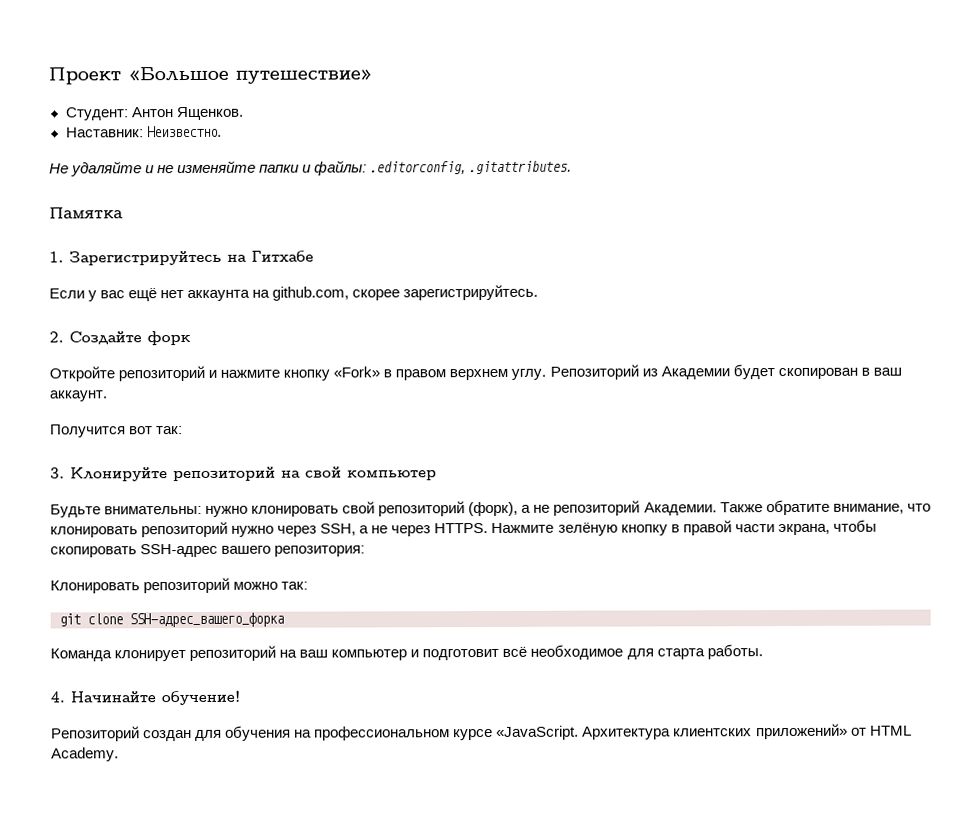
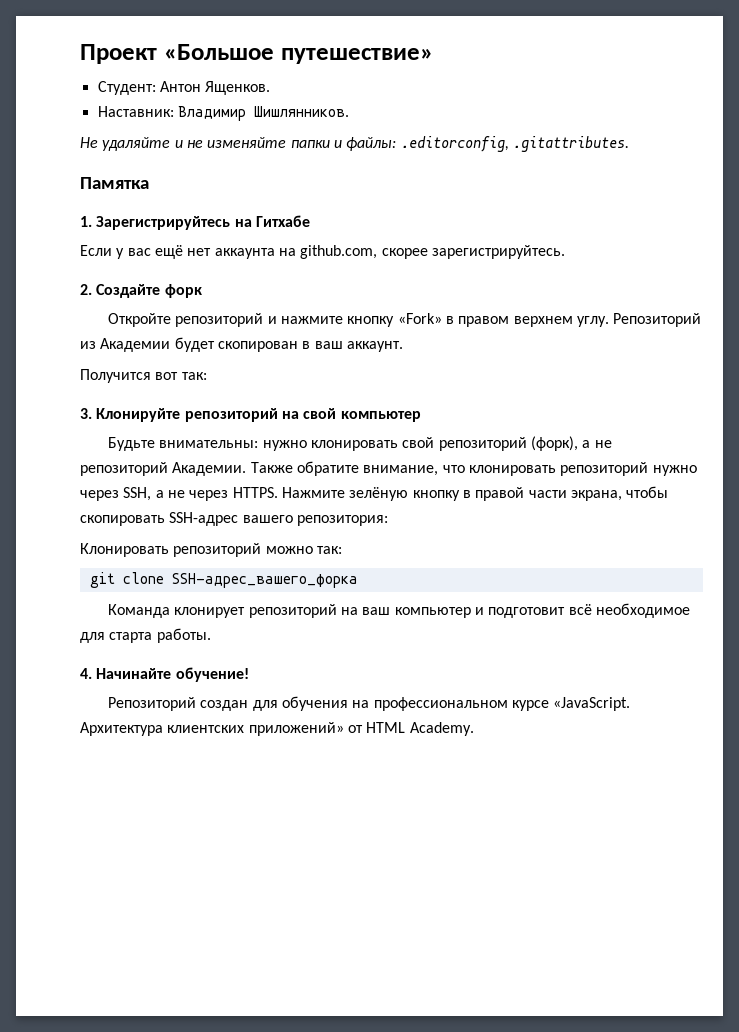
- Наставник: Неизвестно.
+ Наставник: Владимир Шишлянников.

